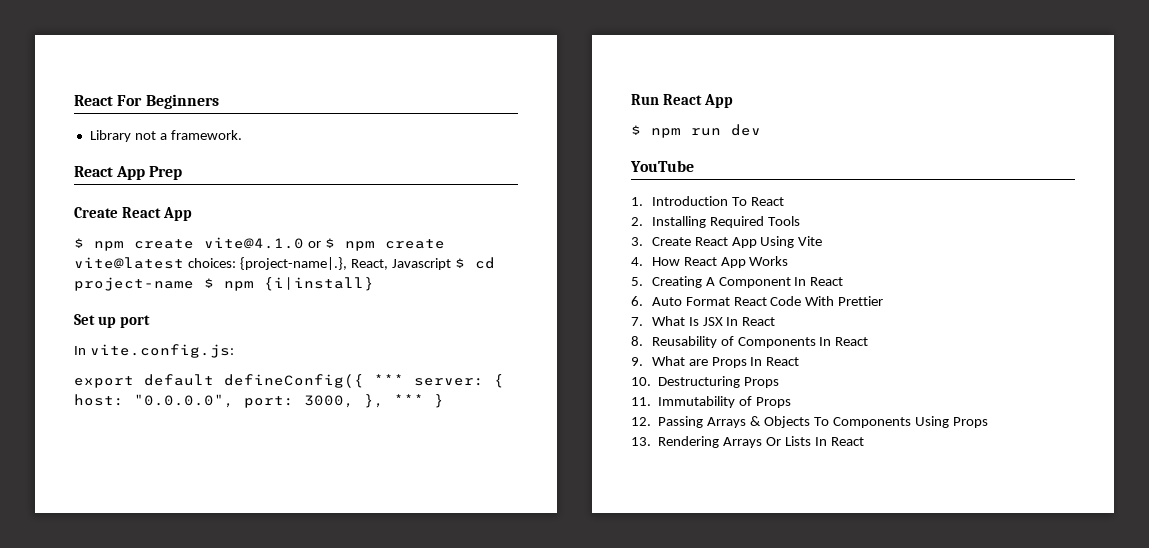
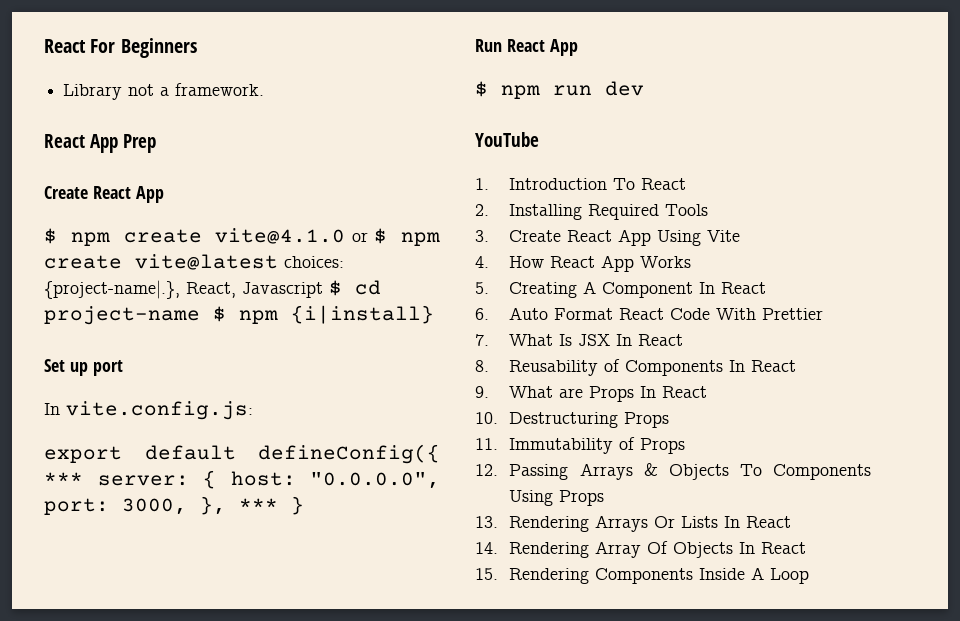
+ 14. Rendering Array Of Objects In React
+ 15. Rendering Components Inside A Loop

